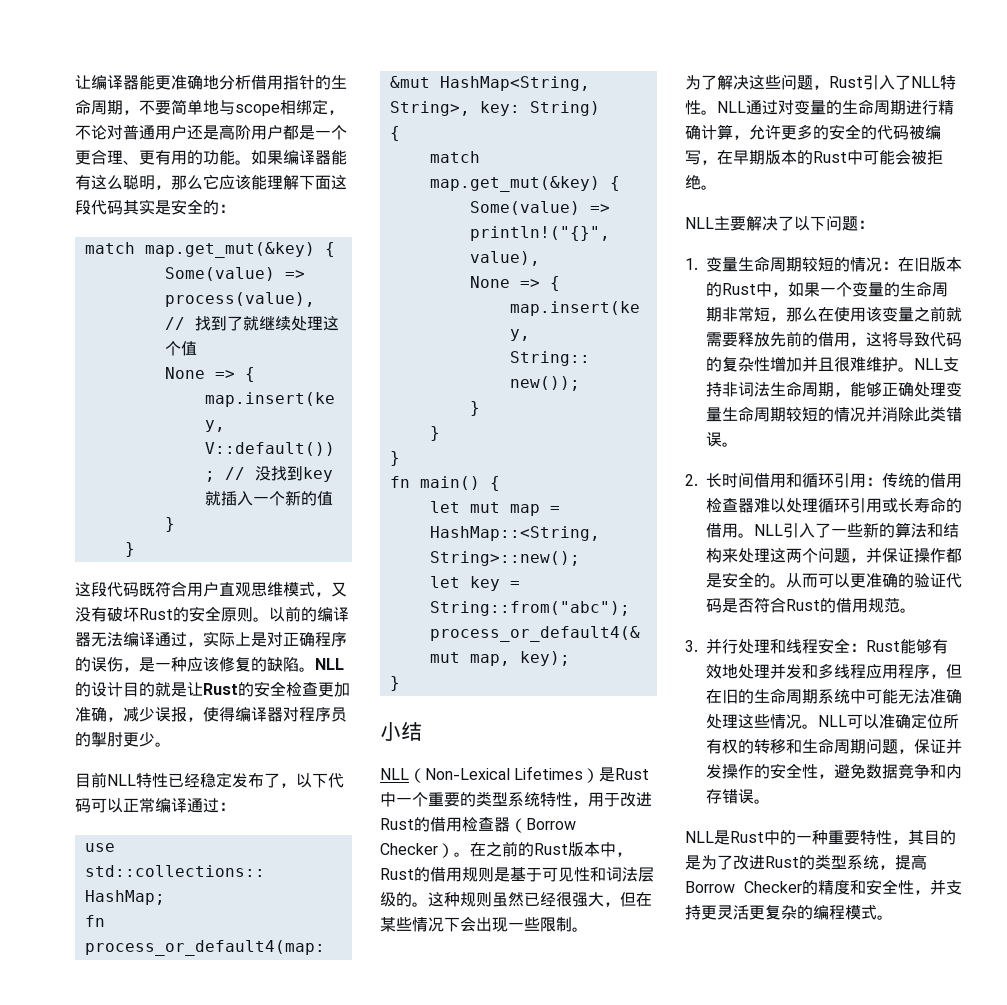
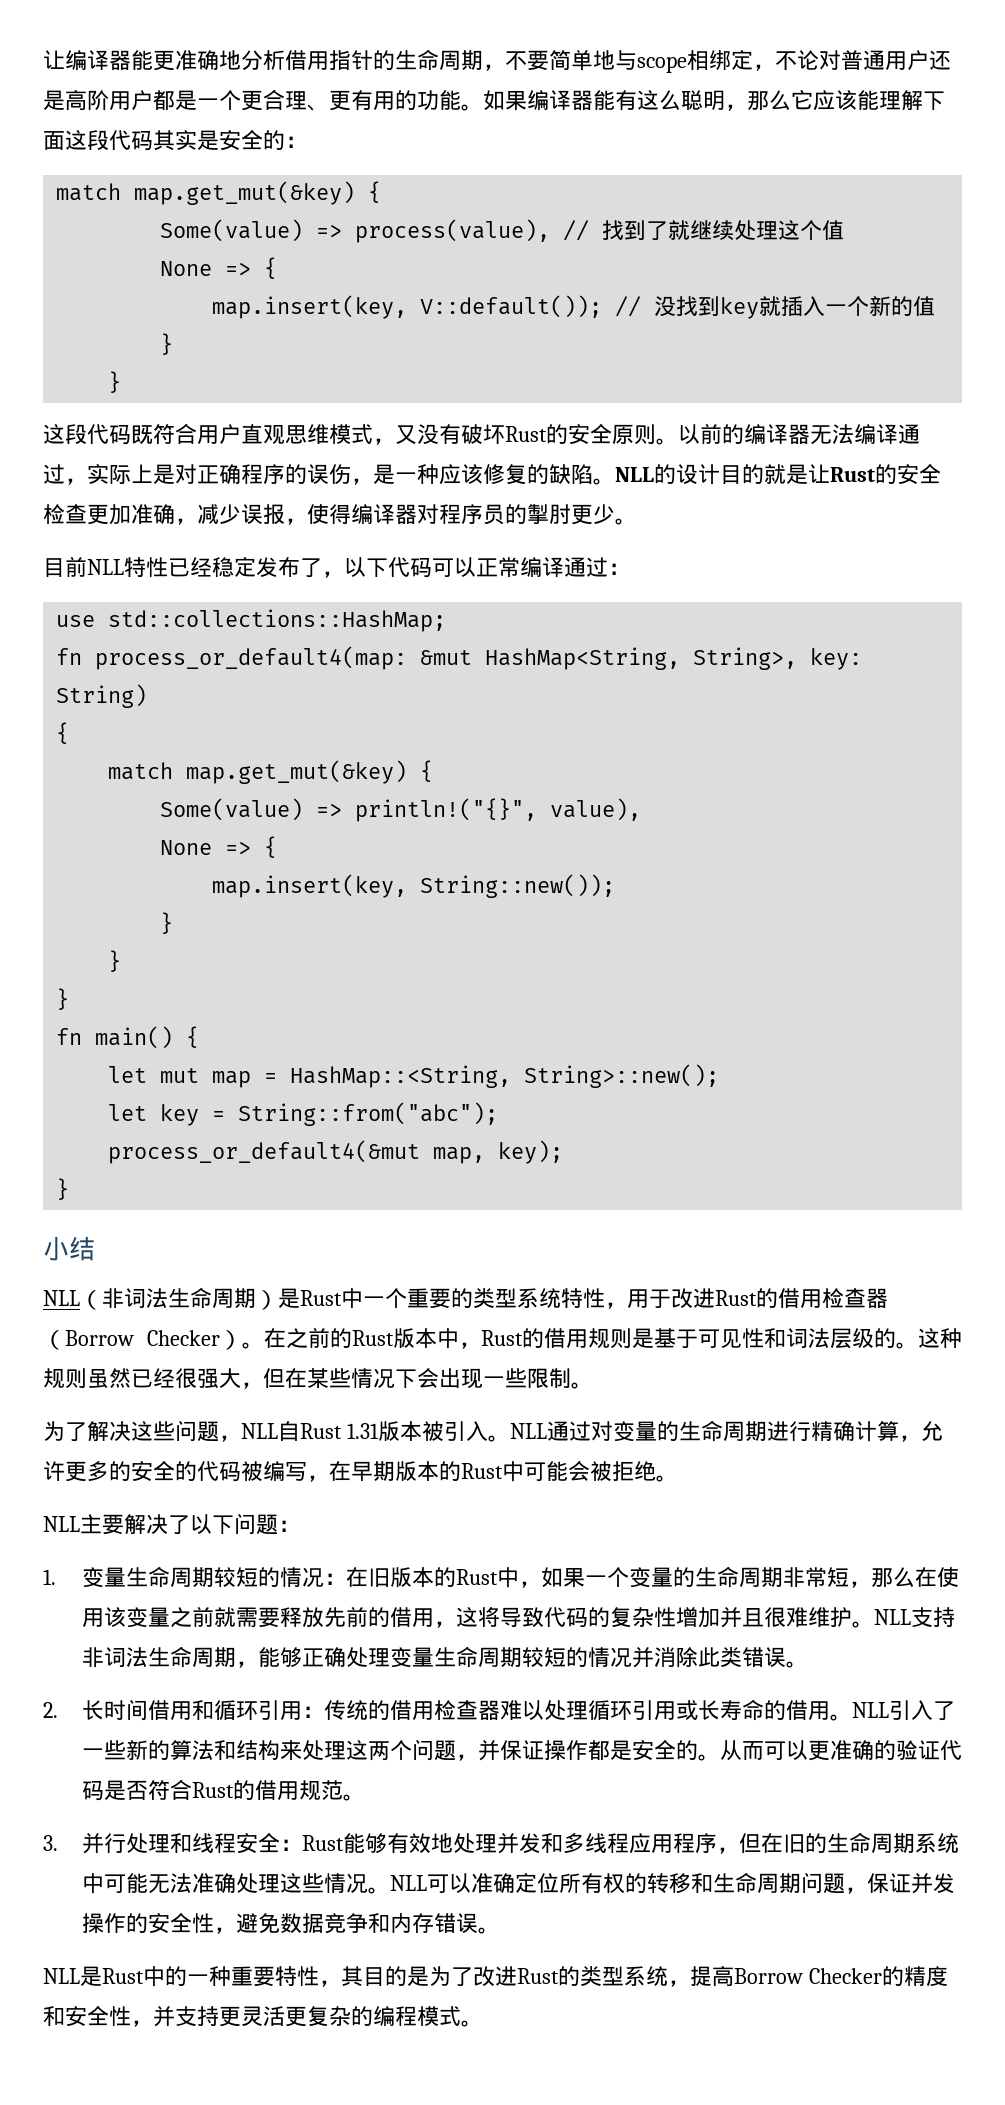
- NLL（Non-Lexical Lifetimes）是Rust中一个重要的类型系统特性，用于改进Rust的借用检查器（Borrow Checker）。
+ NLL（非词法生命周期）是Rust中一个重要的类型系统特性，用于改进Rust的借用检查器（Borrow Checker）。
- 为了解决这些问题，Rust引入了NLL特性。
+ 为了解决这些问题，NLL自Rust 1.31版本被引入。

